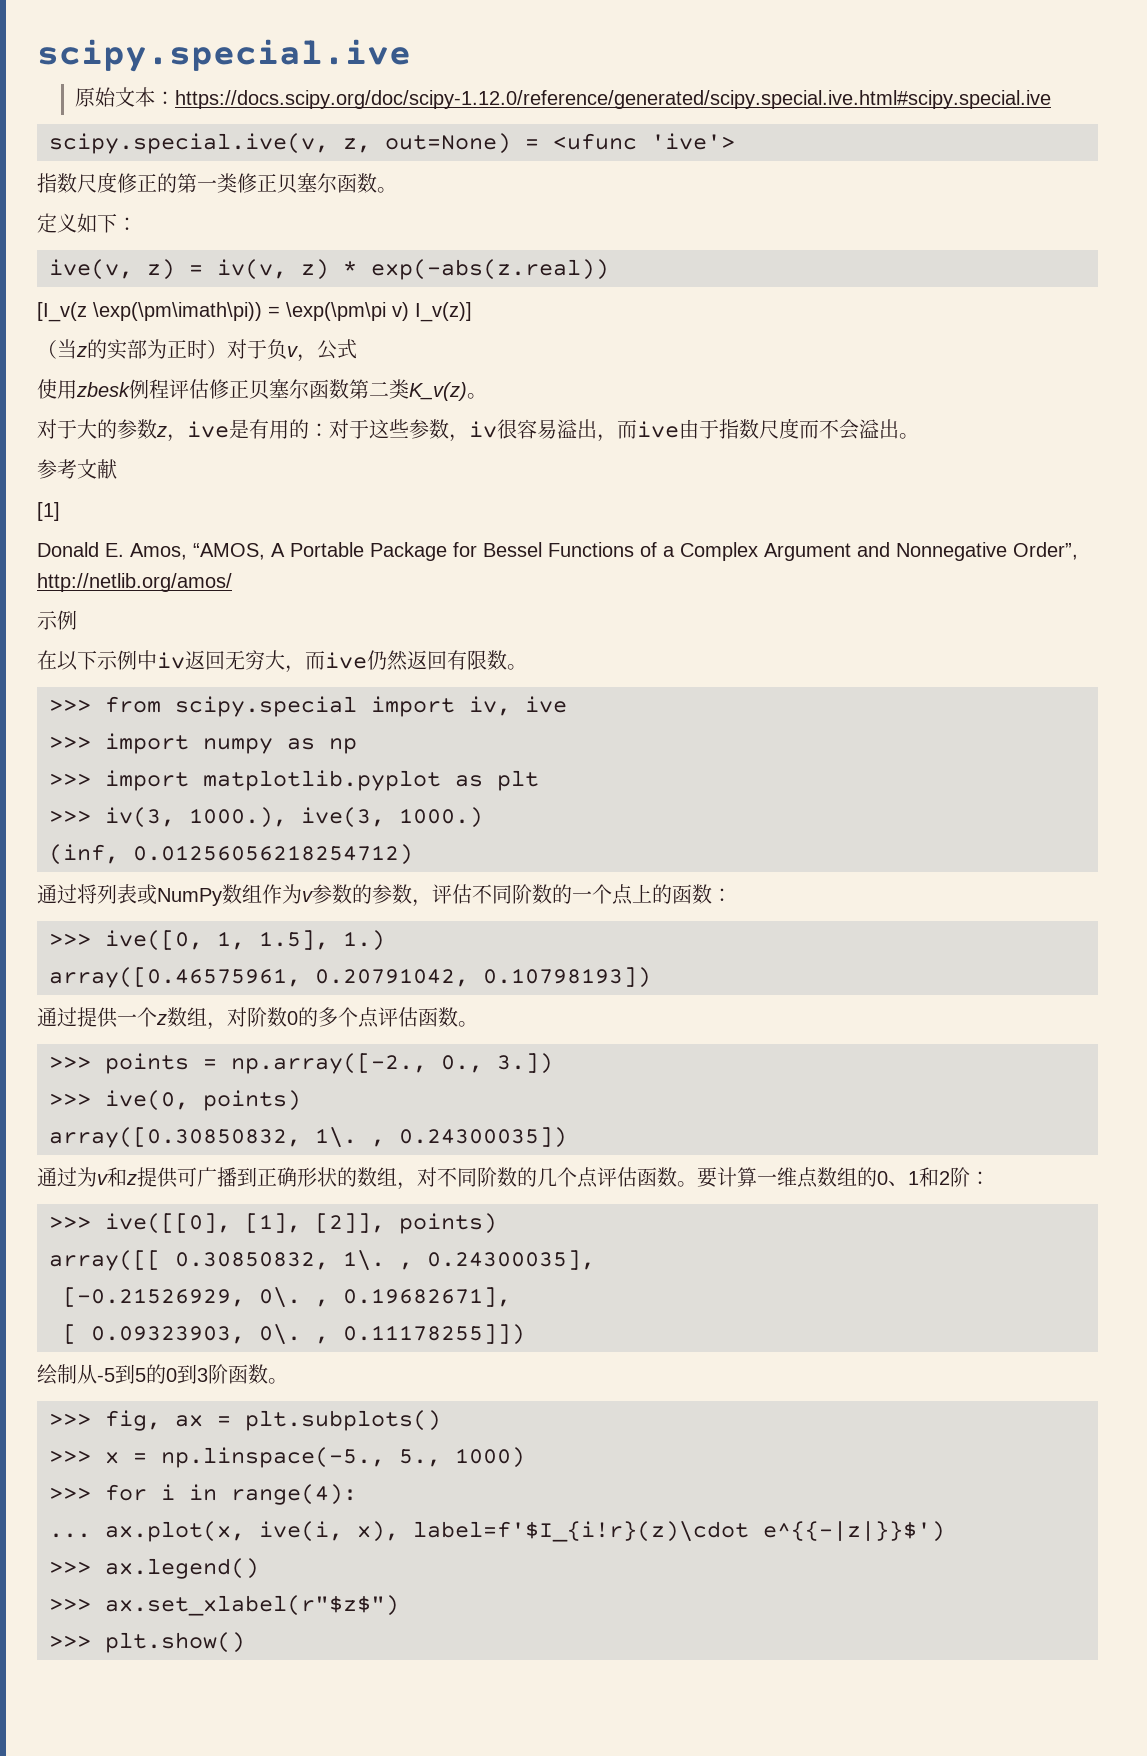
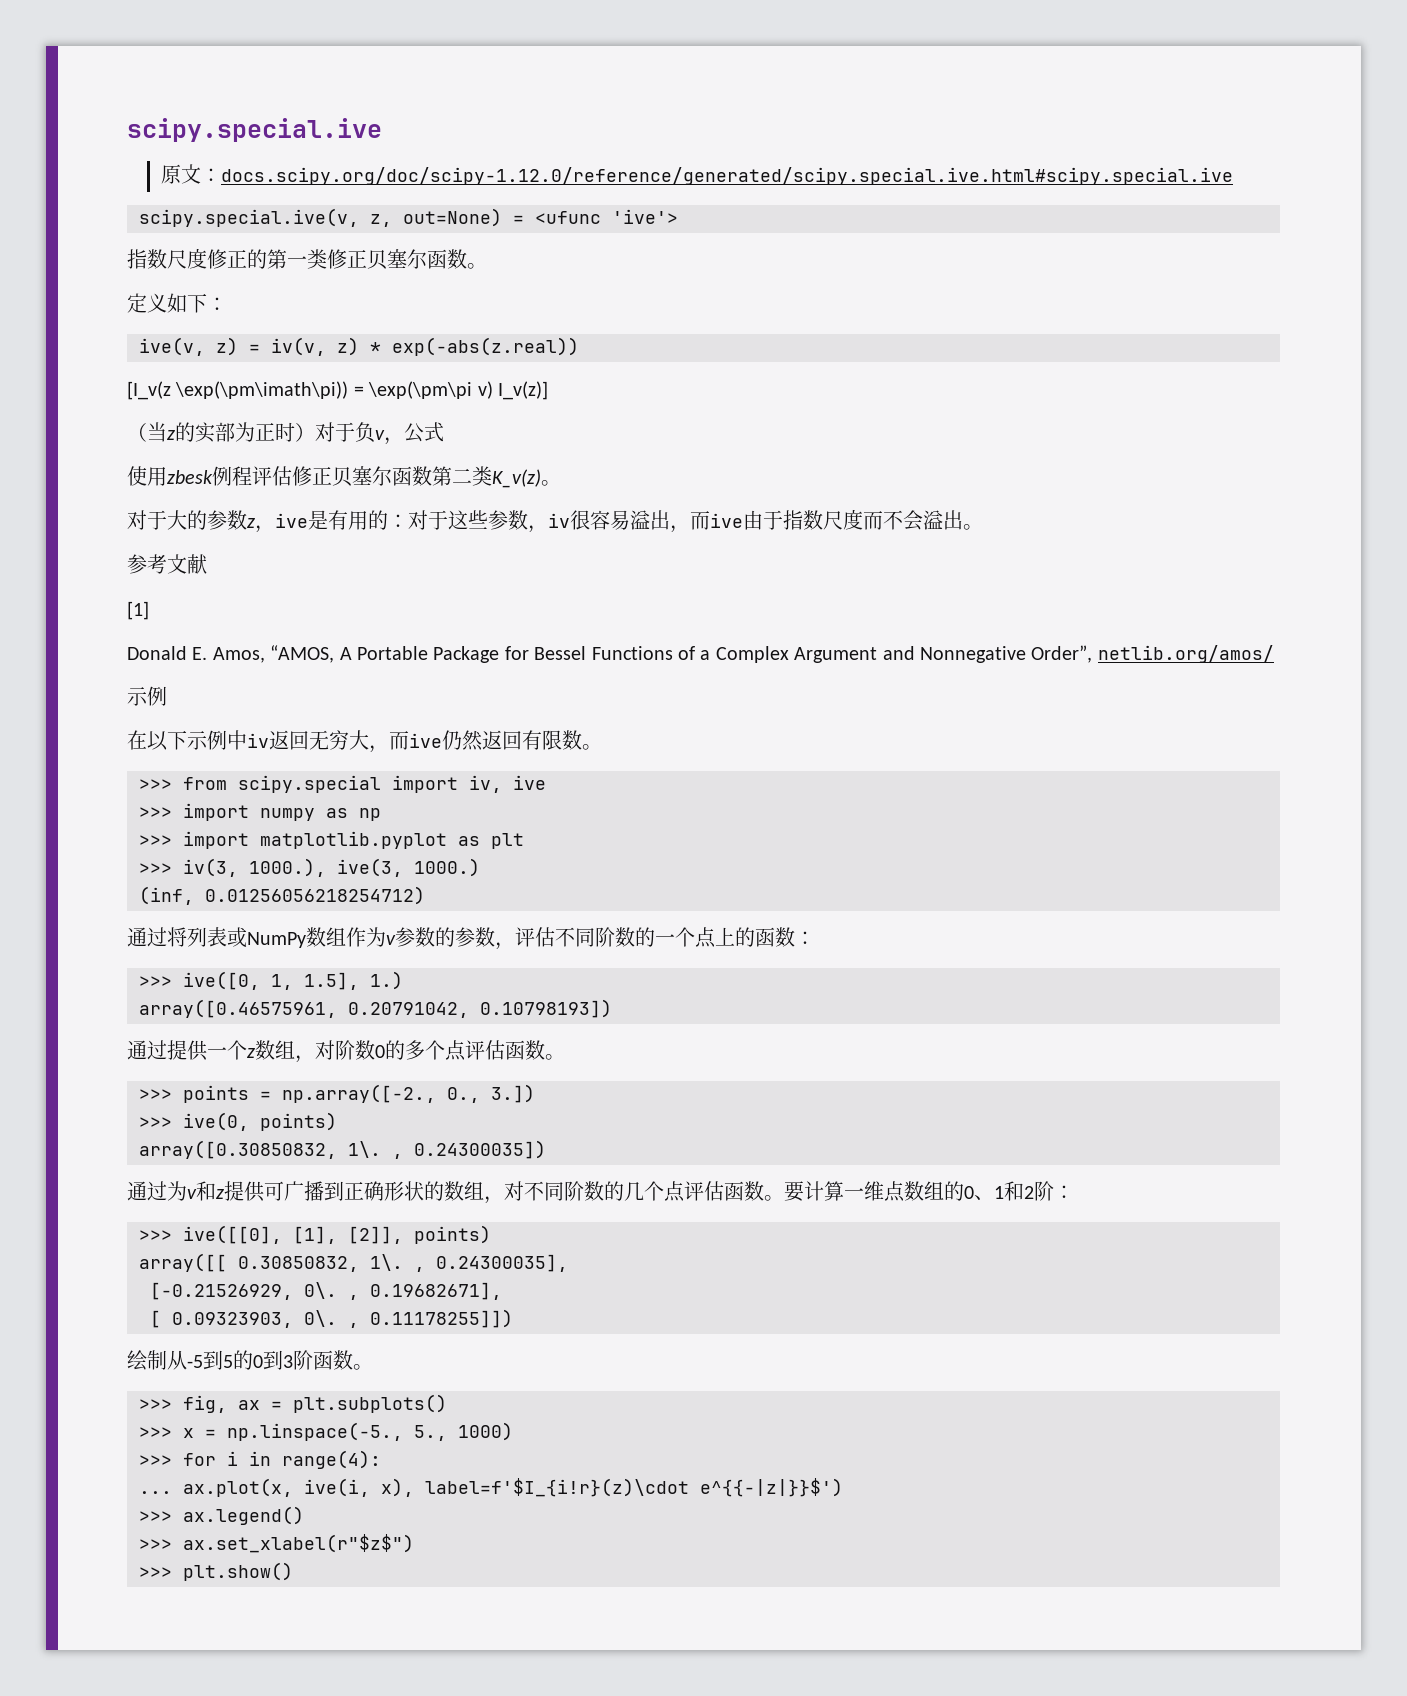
- 原始文本：https://docs.scipy.org/doc/scipy-1.12.0/reference/generated/scipy.special.ive.html#scipy.special.ive
+ 原文：docs.scipy.org/doc/scipy-1.12.0/reference/generated/scipy.special.ive.html#scipy.special.ive
- Donald E. Amos, “AMOS, A Portable Package for Bessel Functions of a Complex Argument and Nonnegative Order”, http://netlib.org/amos/
+ Donald E. Amos, “AMOS, A Portable Package for Bessel Functions of a Complex Argument and Nonnegative Order”, netlib.org/amos/

